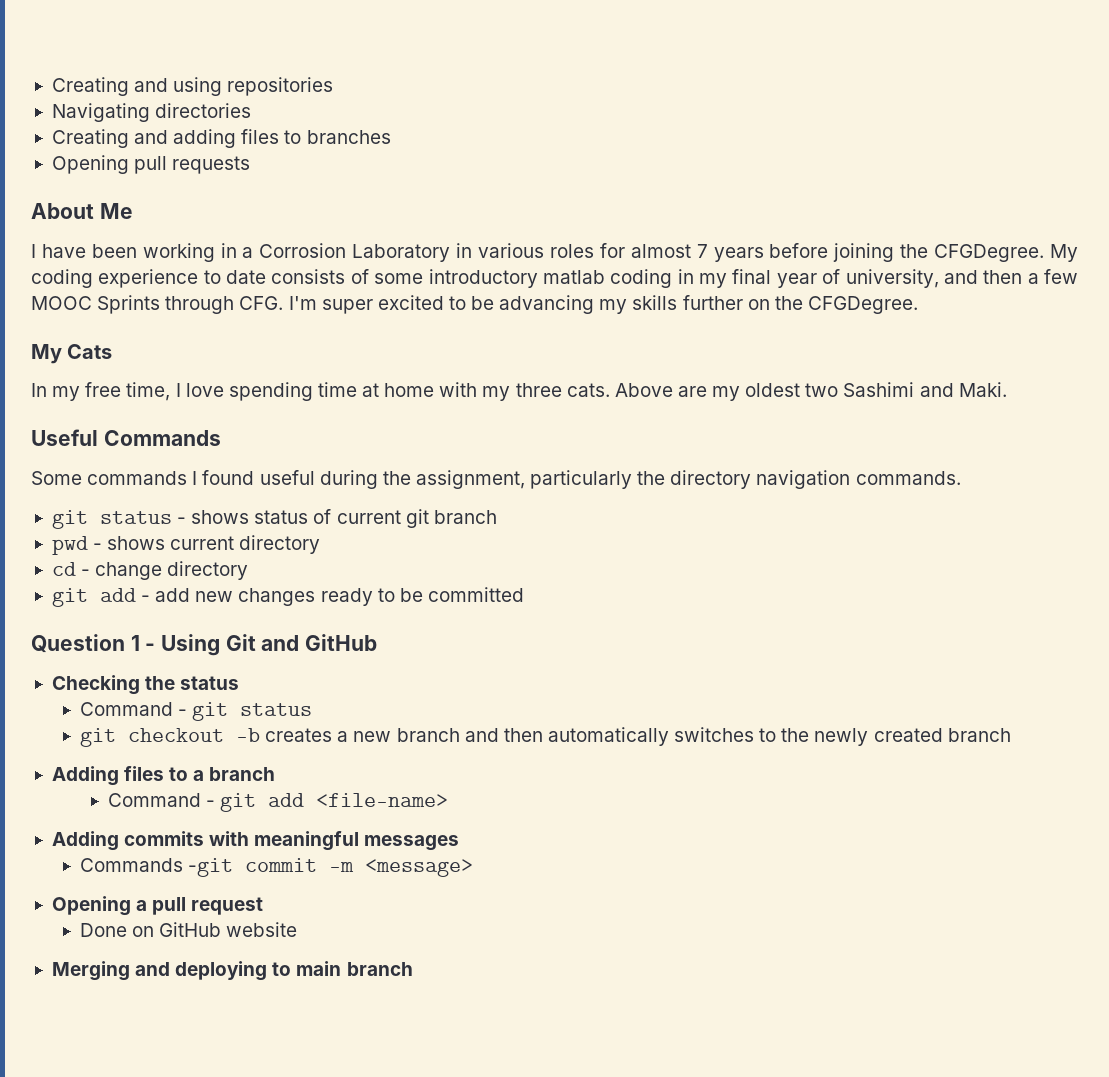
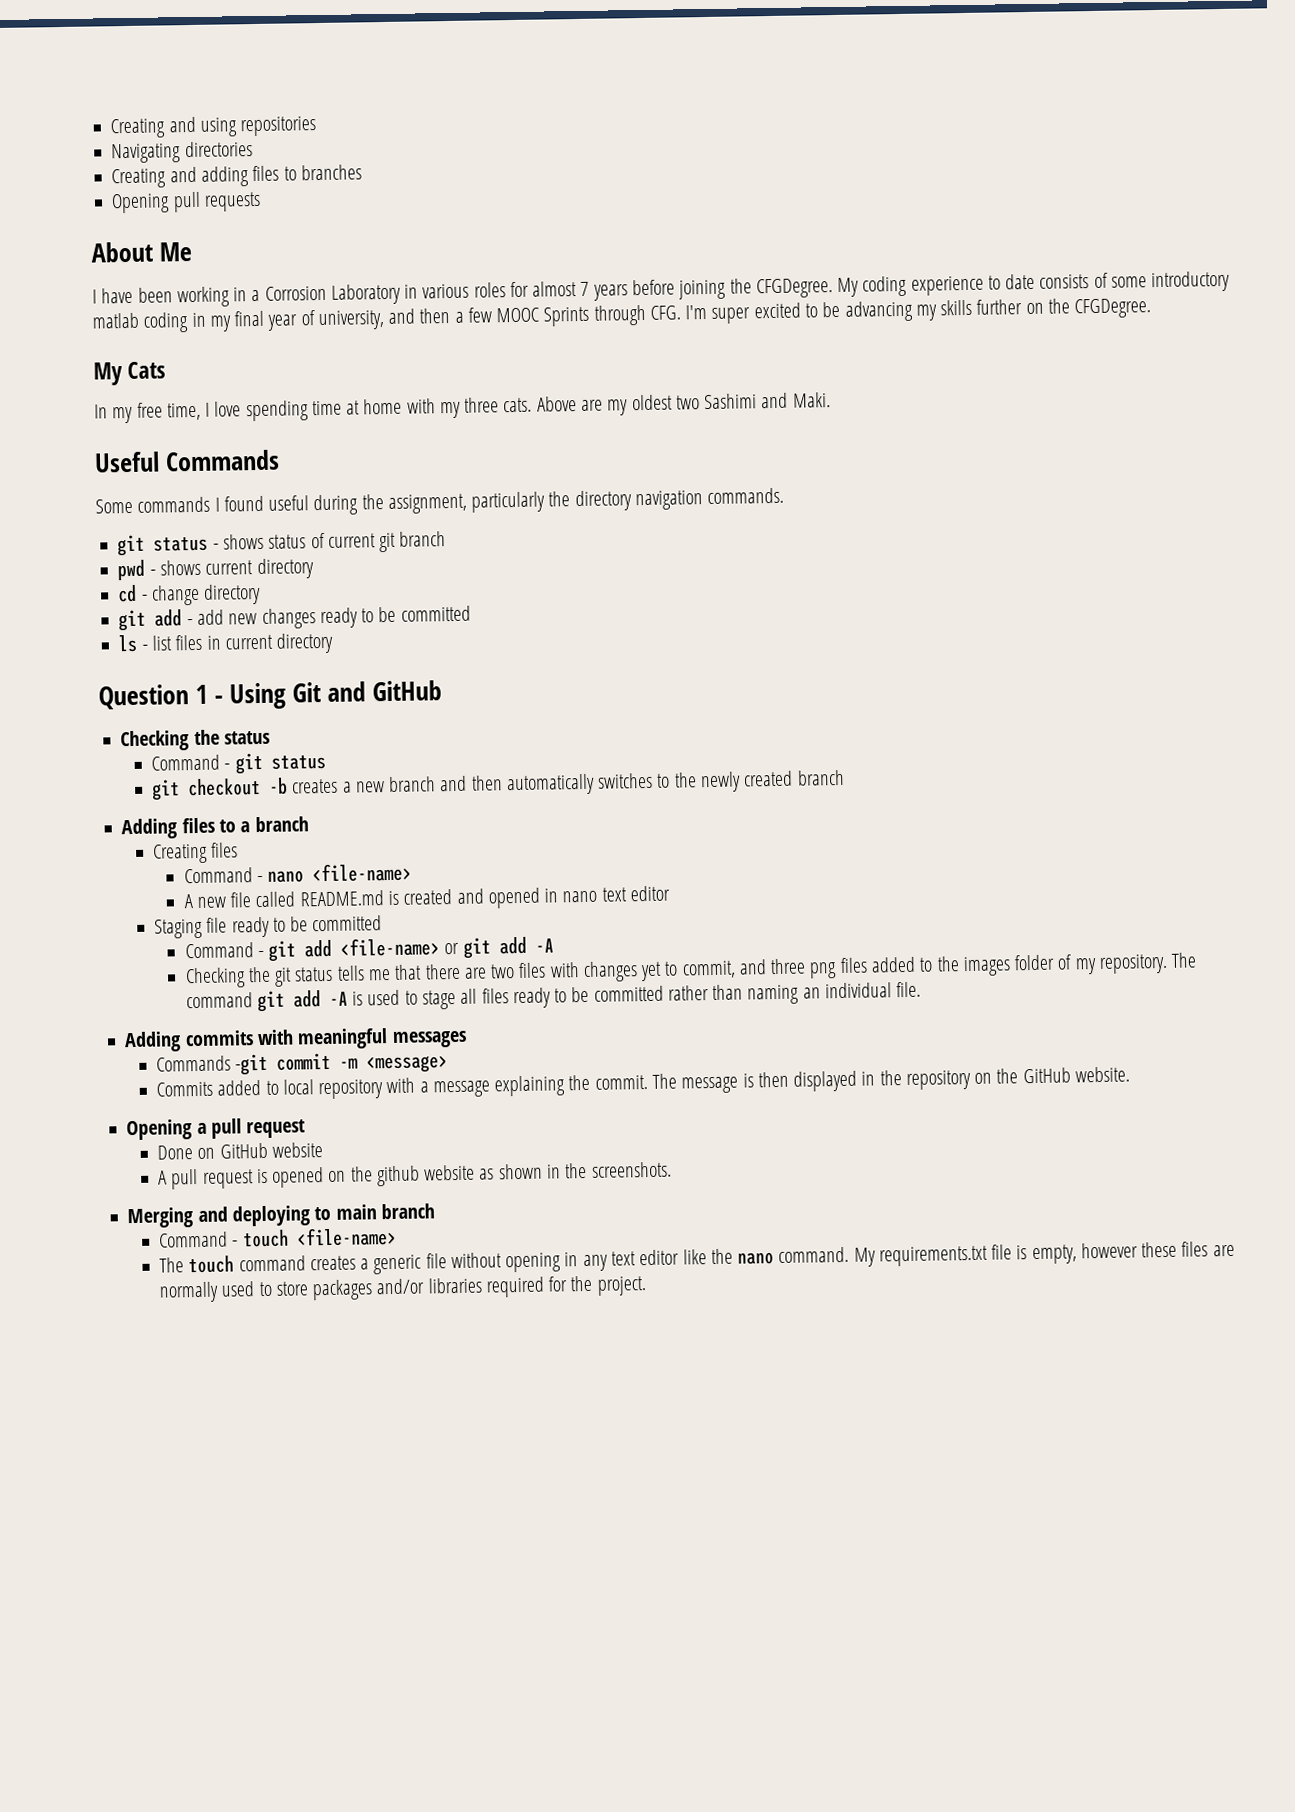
+ ls - list files in current directory
+ Creating files
+ Command - nano <file-name>
+ A new file called README.md is created and opened in nano text editor
+ Staging file ready to be committed
- Command - git add <file-name>
+ Command - git add <file-name> or git add -A
+ Checking the git status tells me that there are two files with changes yet to commit, and three png files added to the images folder of my repository. The command git add -A is used to stage all files ready to be committed rather than naming an individual file.
+ Commits added to local repository with a message explaining the commit. The message is then displayed in the repository on the GitHub website.
+ A pull request is opened on the github website as shown in the screenshots.
+ Command - touch <file-name>
+ The touch command creates a generic file without opening in any text editor like the nano command. My requirements.txt file is empty, however these files are normally used to store packages and/or libraries required for the project.

